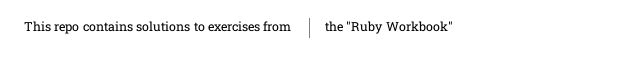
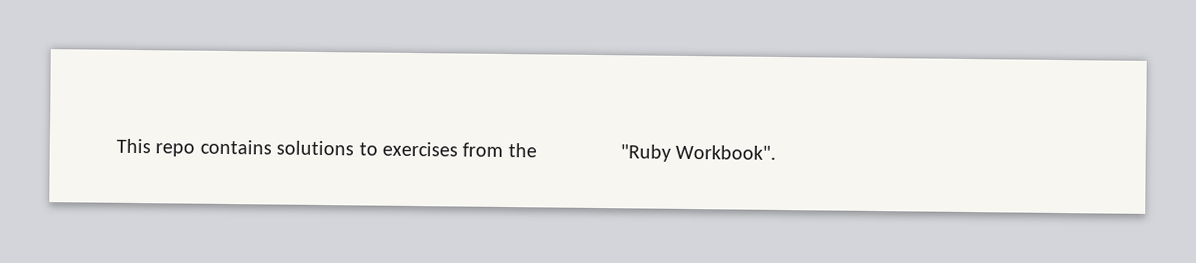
- This repo contains solutions to exercises from the "Ruby Workbook"
+ This repo contains solutions to exercises from the "Ruby Workbook".

